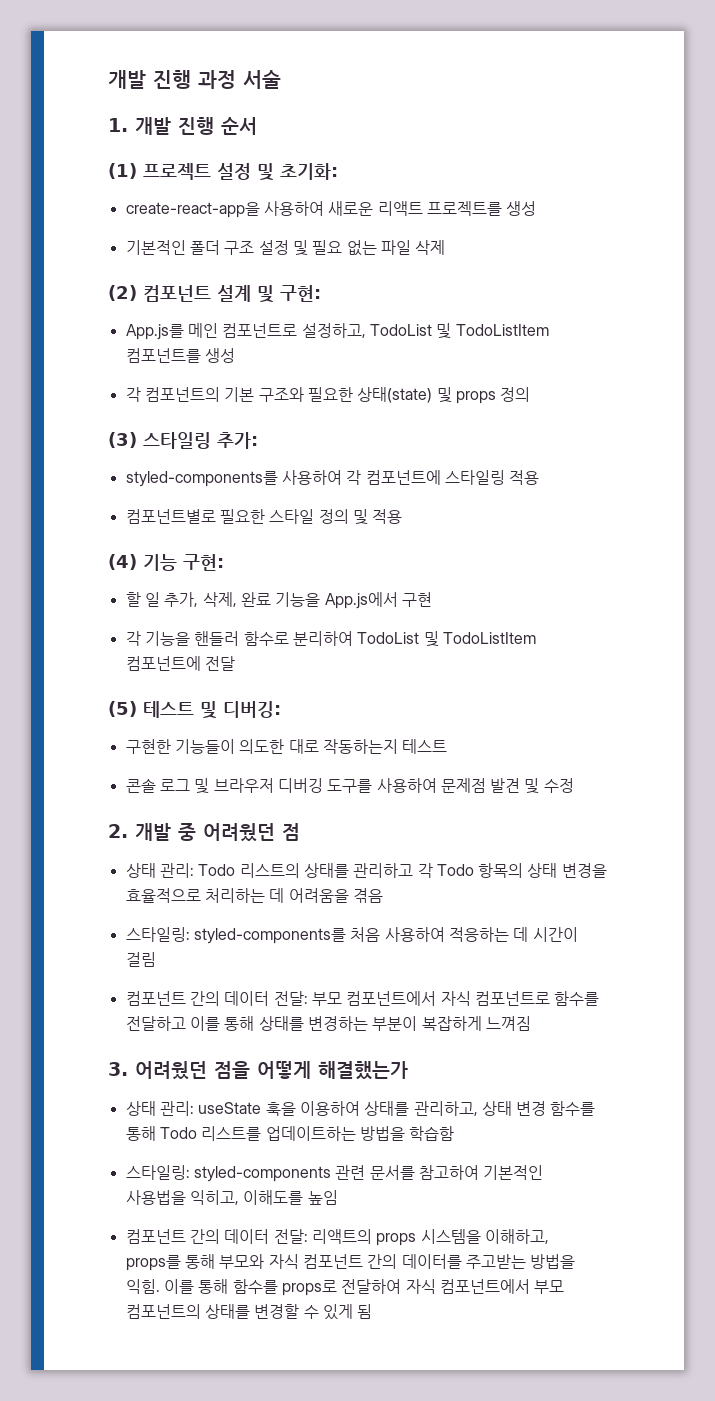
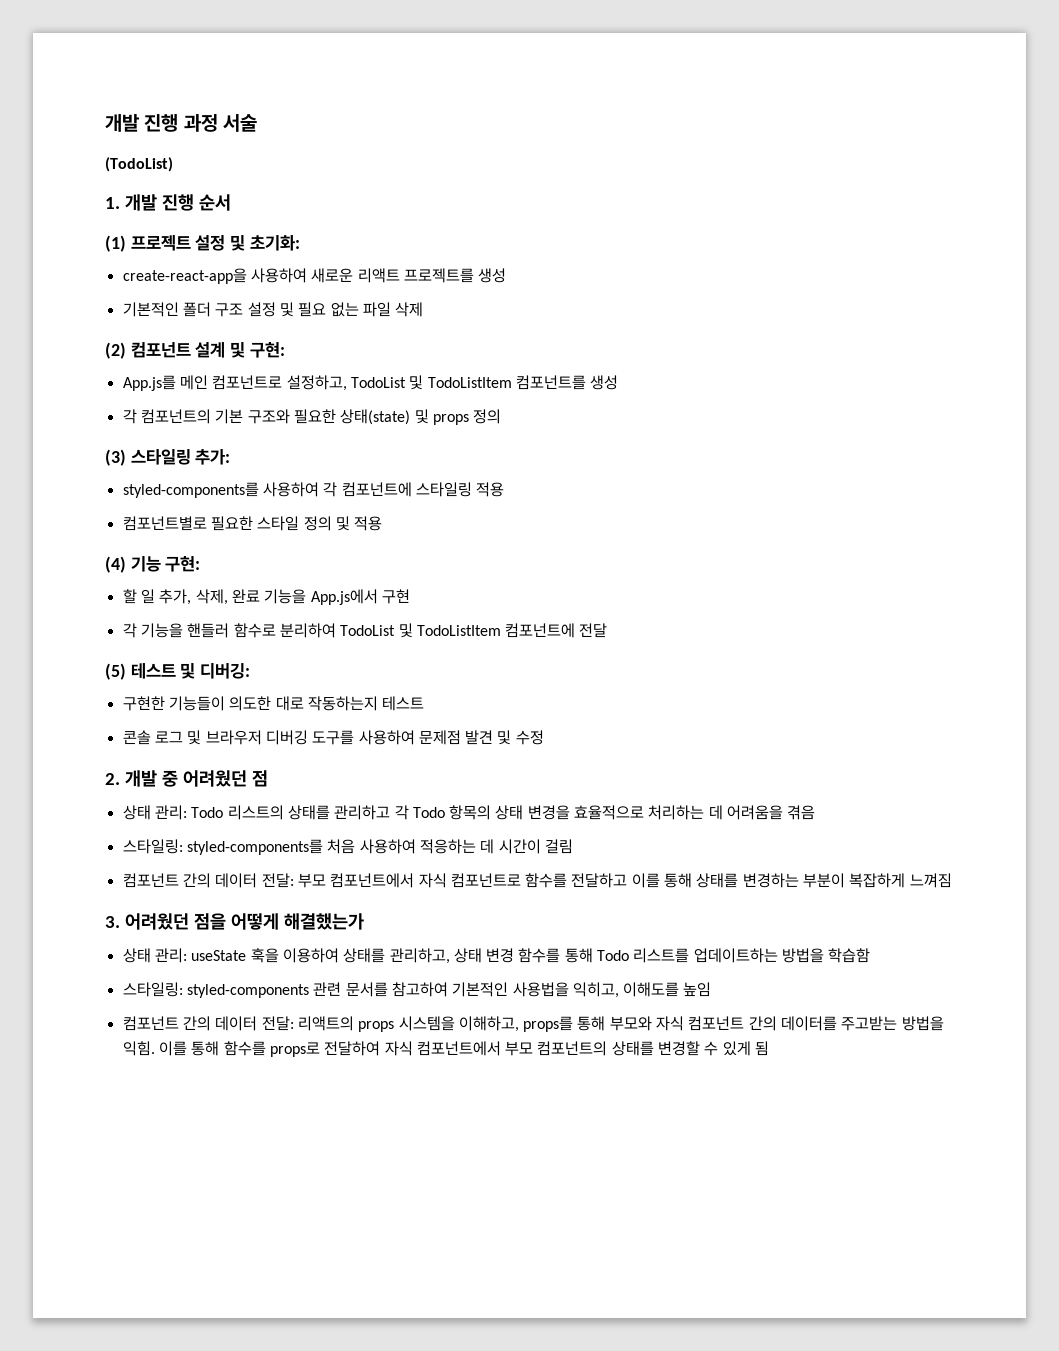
+ (TodoList)

